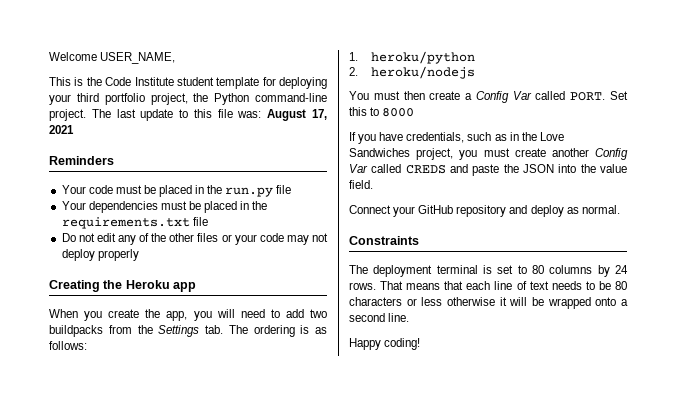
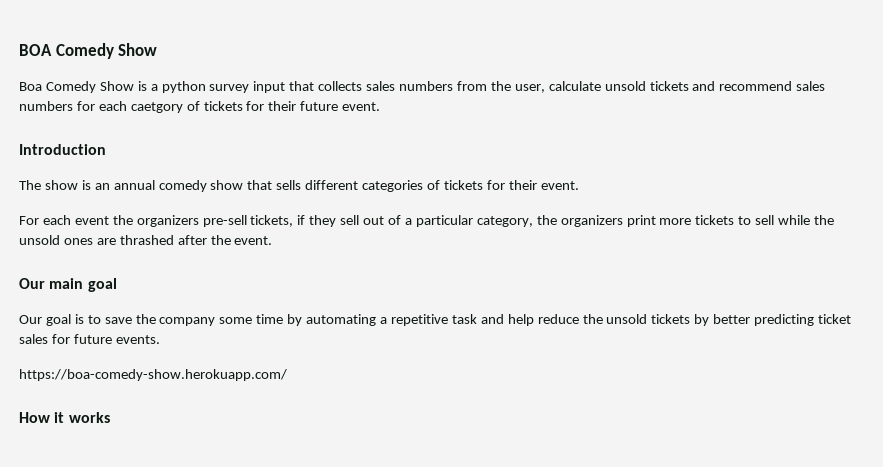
- Welcome USER_NAME,
- This is the Code Institute student template for deploying your third portfolio project, the Python command-line project. The last update to this file was: August 17, 2021
- Reminders
- Your code must be placed in the run.py file
- Your dependencies must be placed in the requirements.txt file
- Do not edit any of the other files or your code may not deploy properly
- Creating the Heroku app
- When you create the app, you will need to add two buildpacks from the Settings tab. The ordering is as follows:
- 1. heroku/python
- 2. heroku/nodejs
- You must then create a Config Var called PORT. Set this to 8000
- If you have credentials, such as in the Love Sandwiches project, you must create another Config Var called CREDS and paste the JSON into the value field.
- Connect your GitHub repository and deploy as normal.
- Constraints
- The deployment terminal is set to 80 columns by 24 rows. That means that each line of text needs to be 80 characters or less otherwise it will be wrapped onto a second line.
- Happy coding!
+ BOA Comedy Show
+ Boa Comedy Show is a python survey input that collects sales numbers from the user, calculate unsold tickets and recommend sales numbers for each caetgory of tickets for their future event.
+ Introduction
+ The show is an annual comedy show that sells different categories of tickets for their event.
+ For each event the organizers pre-sell tickets, if they sell out of a particular category, the organizers print more tickets to sell while the unsold ones are thrashed after the event.
+ Our main goal
+ Our goal is to save the company some time by automating a repetitive task and help reduce the unsold tickets by better predicting ticket sales for future events.
+ https://boa-comedy-show.herokuapp.com/
+ How it works

